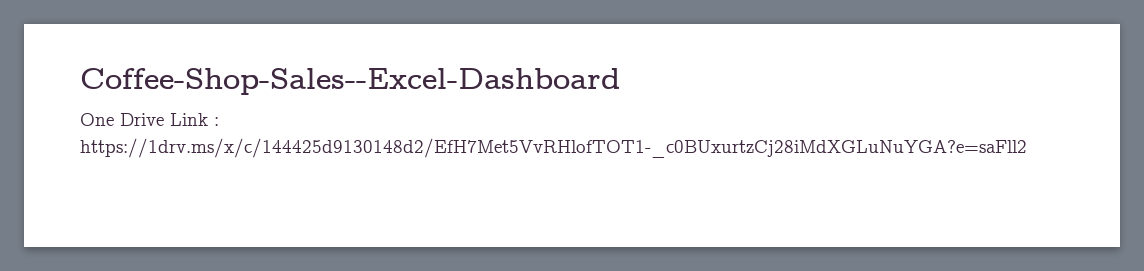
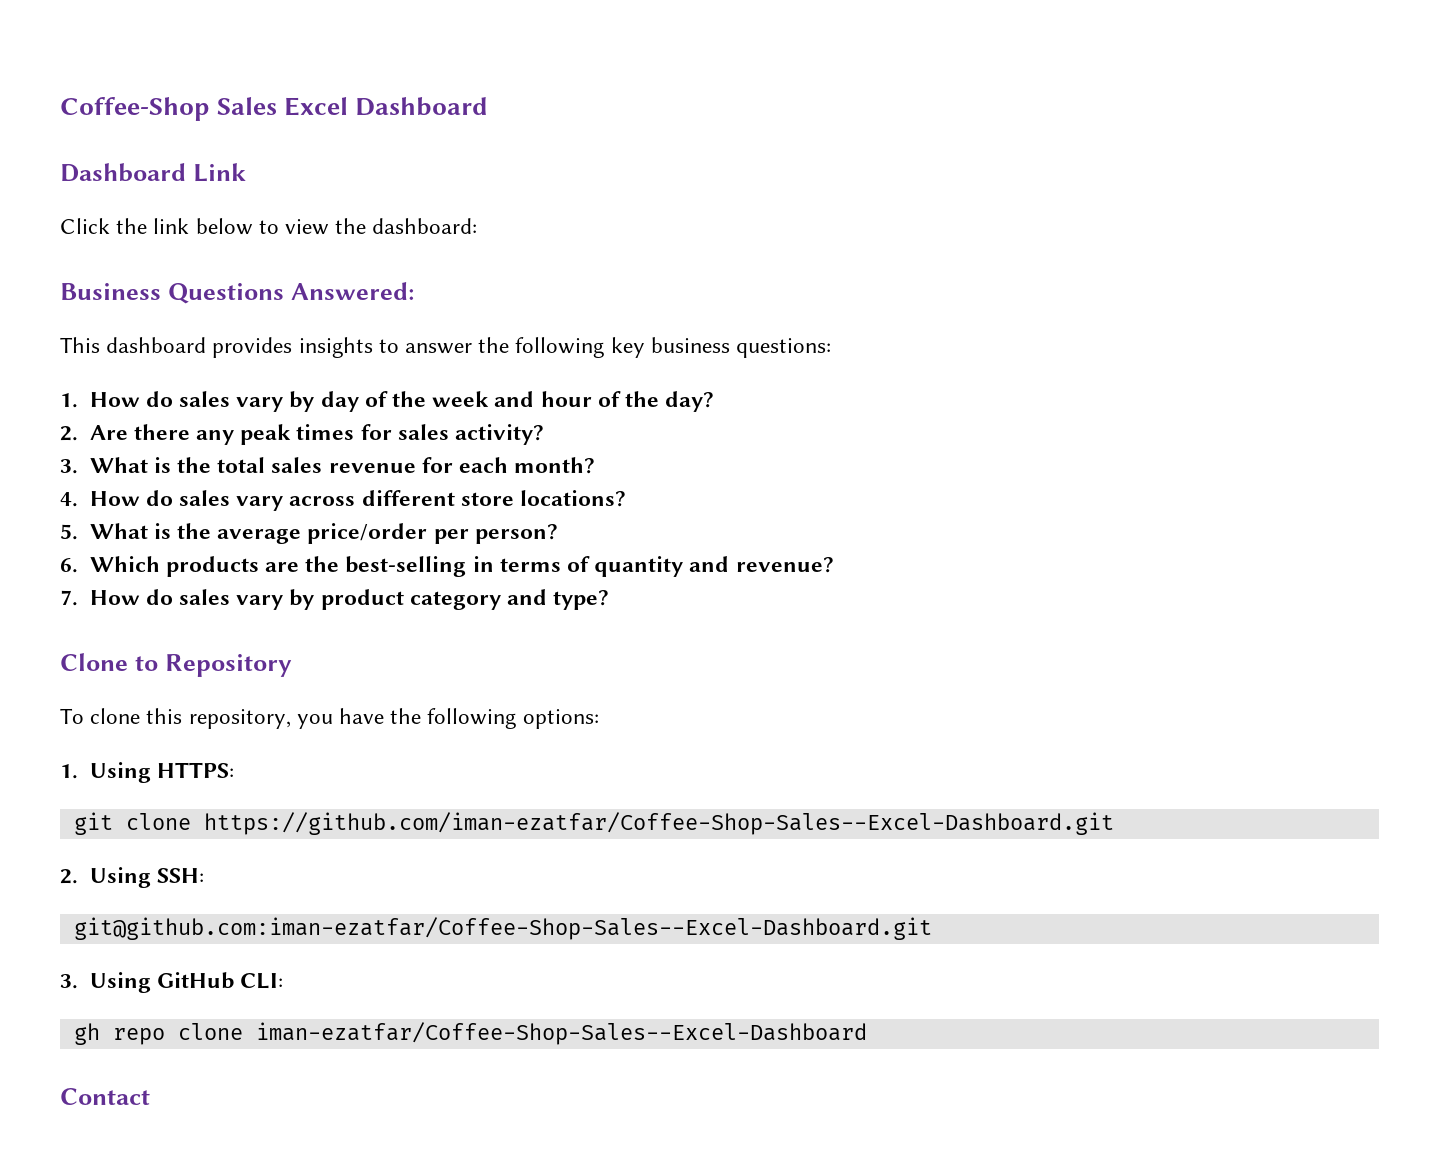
- Coffee-Shop-Sales--Excel-Dashboard
- One Drive Link : https://1drv.ms/x/c/144425d9130148d2/EfH7Met5VvRHlofTOT1-_c0BUxurtzCj28iMdXGLuNuYGA?e=saFll2
+ Coffee-Shop Sales Excel Dashboard
+ Dashboard Link
+ Click the link below to view the dashboard:
+ Business Questions Answered:
+ This dashboard provides insights to answer the following key business questions:
+ 1. How do sales vary by day of the week and hour of the day?
+ 2. Are there any peak times for sales activity?
+ 3. What is the total sales revenue for each month?
+ 4. How do sales vary across different store locations?
+ 5. What is the average price/order per person?
+ 6. Which products are the best-selling in terms of quantity and revenue?
+ 7. How do sales vary by product category and type?
+ Clone to Repository
+ To clone this repository, you have the following options:
+ 1. Using HTTPS:
+ git clone https://github.com/iman-ezatfar/Coffee-Shop-Sales--Excel-Dashboard.git
+ 2. Using SSH:
+ git@github.com:iman-ezatfar/Coffee-Shop-Sales--Excel-Dashboard.git
+ 3. Using GitHub CLI:
+ gh repo clone iman-ezatfar/Coffee-Shop-Sales--Excel-Dashboard
+ Contact

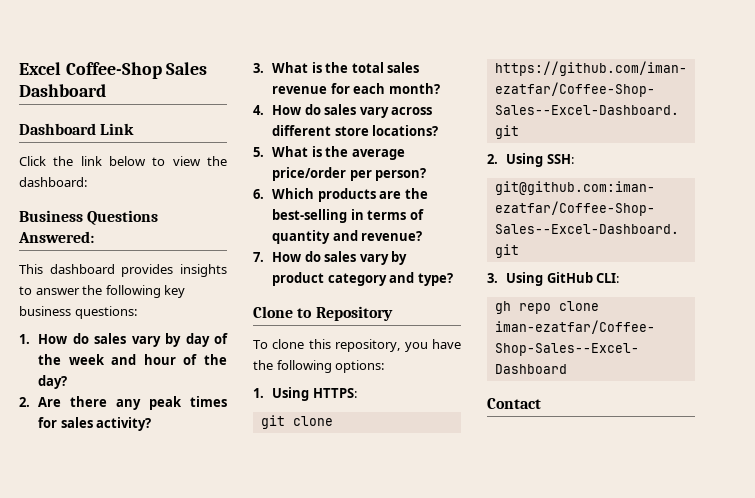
- Coffee-Shop Sales Excel Dashboard
+ Excel Coffee-Shop Sales Dashboard

